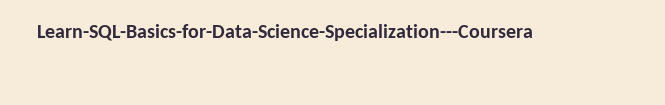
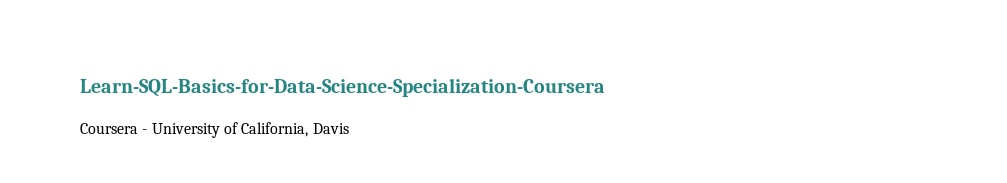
- Learn-SQL-Basics-for-Data-Science-Specialization---Coursera
+ Learn-SQL-Basics-for-Data-Science-Specialization-Coursera
+ Coursera - University of California, Davis

